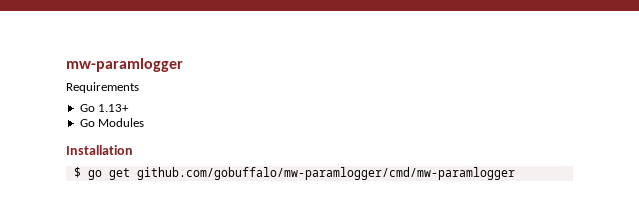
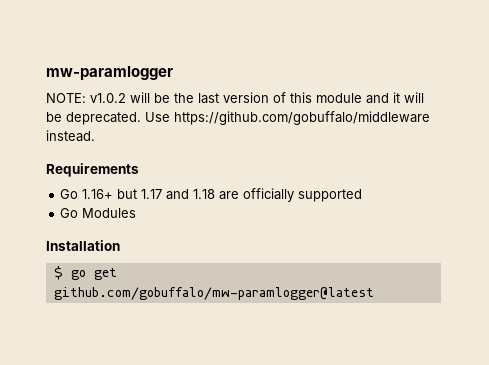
+ NOTE: v1.0.2 will be the last version of this module and it will be deprecated. Use https://github.com/gobuffalo/middleware instead.
  Requirements
- Go 1.13+
+ Go 1.16+ but 1.17 and 1.18 are officially supported
- $ go get github.com/gobuffalo/mw-paramlogger/cmd/mw-paramlogger
+ $ go get github.com/gobuffalo/mw-paramlogger@latest

